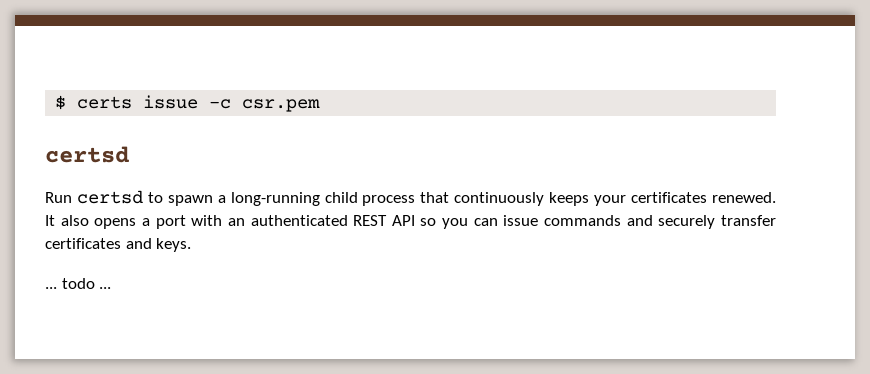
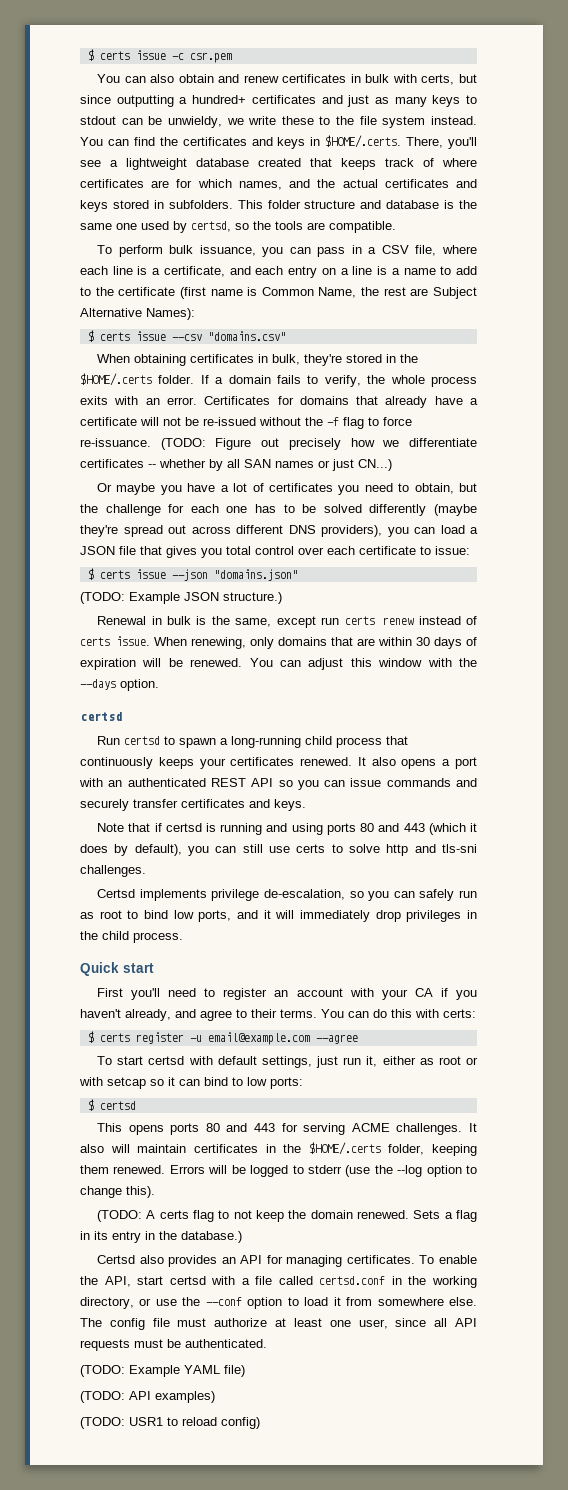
+ You can also obtain and renew certificates in bulk with certs, but since outputting a hundred+ certificates and just as many keys to stdout can be unwieldy, we write these to the file system instead. You can find the certificates and keys in $HOME/.certs. There, you'll see a lightweight database created that keeps track of where certificates are for which names, and the actual certificates and keys stored in subfolders. This folder structure and database is the same one used by certsd, so the tools are compatible.
+ To perform bulk issuance, you can pass in a CSV file, where each line is a certificate, and each entry on a line is a name to add to the certificate (first name is Common Name, the rest are Subject Alternative Names):
+ $ certs issue --csv "domains.csv"
+ When obtaining certificates in bulk, they're stored in the $HOME/.certs folder. If a domain fails to verify, the whole process exits with an error. Certificates for domains that already have a certificate will not be re-issued without the -f flag to force re-issuance. (TODO: Figure out precisely how we differentiate certificates -- whether by all SAN names or just CN...)
+ Or maybe you have a lot of certificates you need to obtain, but the challenge for each one has to be solved differently (maybe they're spread out across different DNS providers), you can load a JSON file that gives you total control over each certificate to issue:
+ $ certs issue --json "domains.json"
+ (TODO: Example JSON structure.)
+ Renewal in bulk is the same, except run certs renew instead of certs issue. When renewing, only domains that are within 30 days of expiration will be renewed. You can adjust this window with the --days option.
- ... todo ...
+ Note that if certsd is running and using ports 80 and 443 (which it does by default), you can still use certs to solve http and tls-sni challenges.
+ Certsd implements privilege de-escalation, so you can safely run as root to bind low ports, and it will immediately drop privileges in the child process.
+ Quick start
+ First you'll need to register an account with your CA if you haven't already, and agree to their terms. You can do this with certs:
+ $ certs register -u email@example.com --agree
+ To start certsd with default settings, just run it, either as root or with setcap so it can bind to low ports:
+ $ certsd
+ This opens ports 80 and 443 for serving ACME challenges. It also will maintain certificates in the $HOME/.certs folder, keeping them renewed. Errors will be logged to stderr (use the --log option to change this).
+ (TODO: A certs flag to not keep the domain renewed. Sets a flag in its entry in the database.)
+ Certsd also provides an API for managing certificates. To enable the API, start certsd with a file called certsd.conf in the working directory, or use the --conf option to load it from somewhere else. The config file must authorize at least one user, since all API requests must be authenticated.
+ (TODO: Example YAML file)
+ (TODO: API examples)
+ (TODO: USR1 to reload config)

